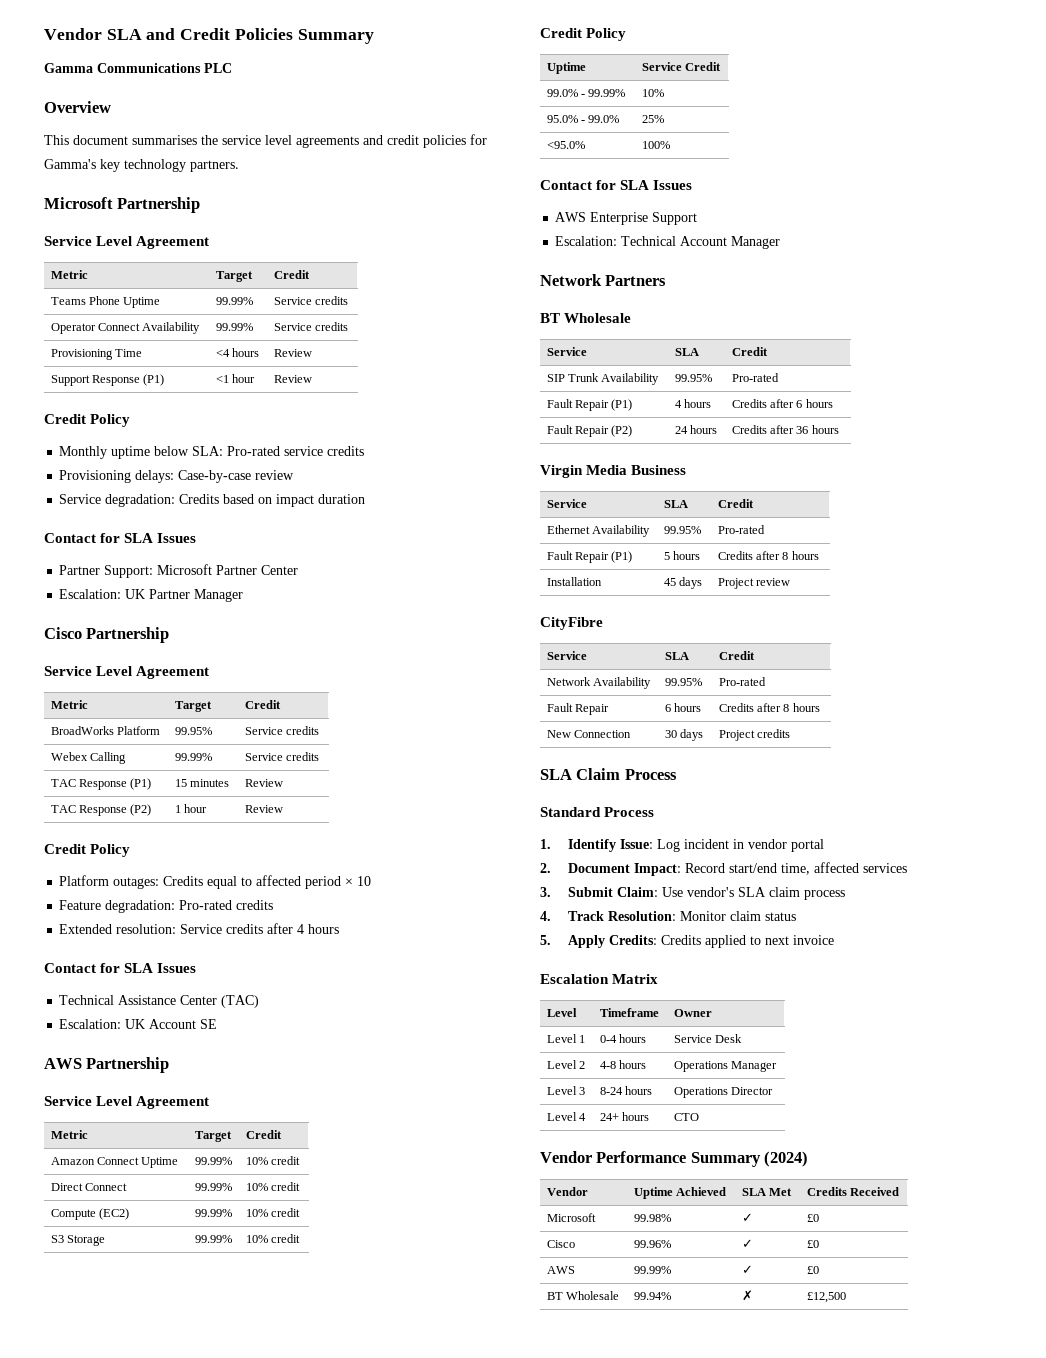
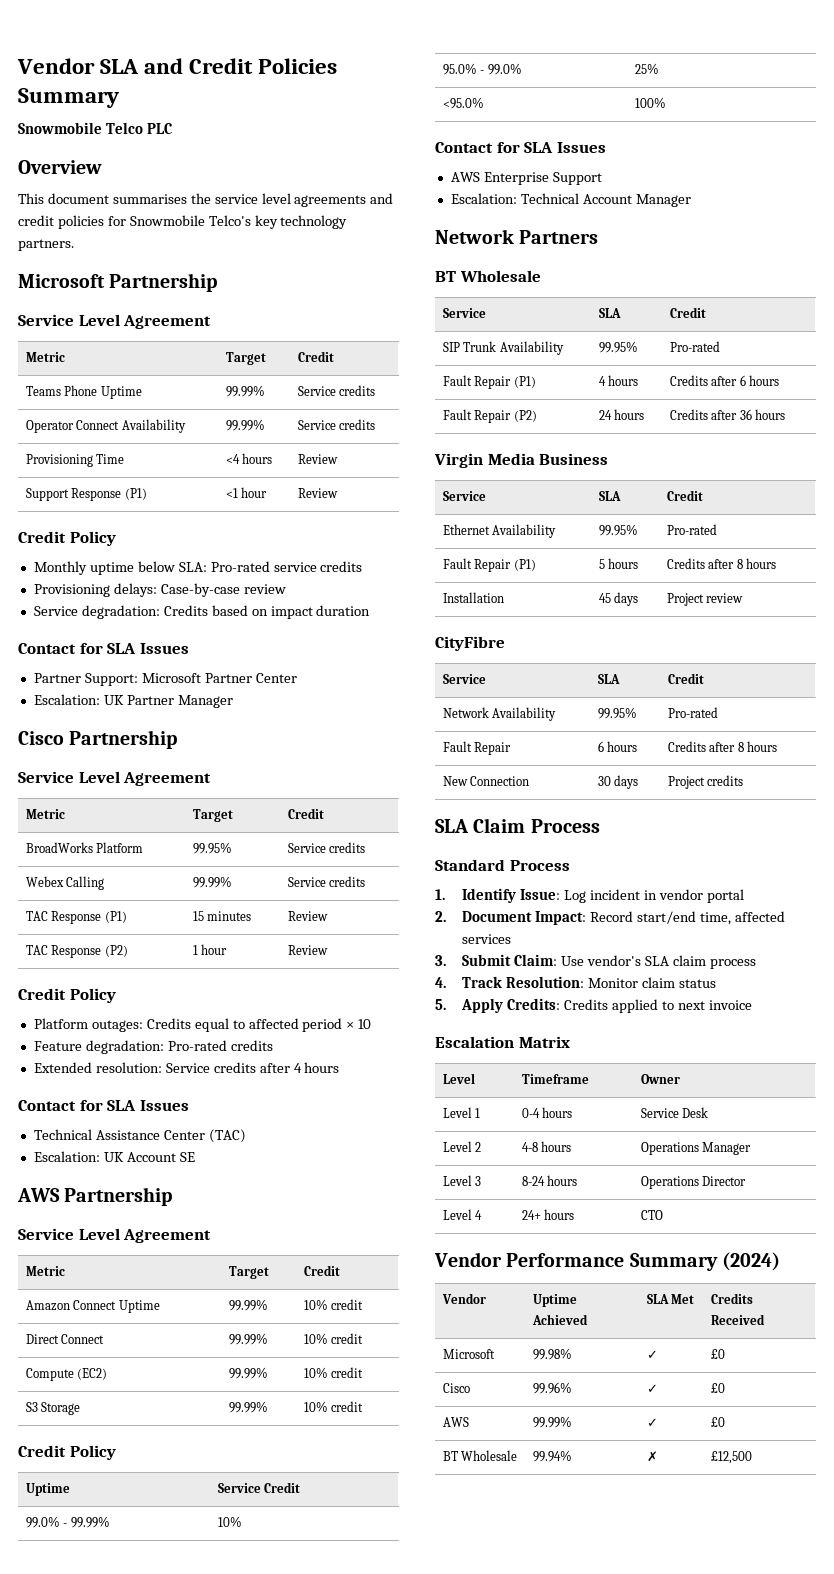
- Gamma Communications PLC
+ Snowmobile Telco PLC
- This document summarises the service level agreements and credit policies for Gamma's key technology partners.
+ This document summarises the service level agreements and credit policies for Snowmobile Telco's key technology partners.

